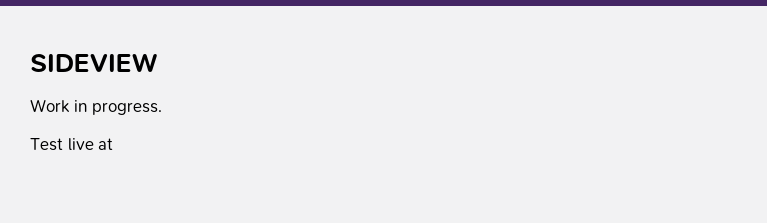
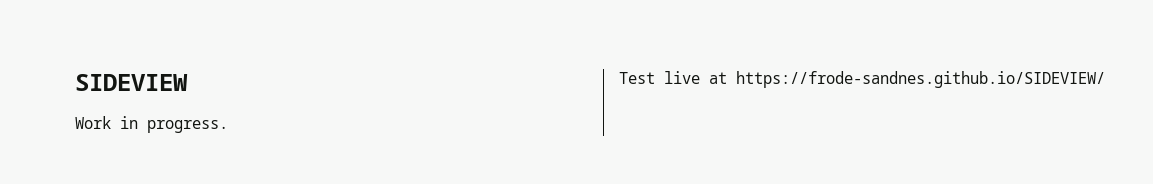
- Test live at
+ Test live at https://frode-sandnes.github.io/SIDEVIEW/

